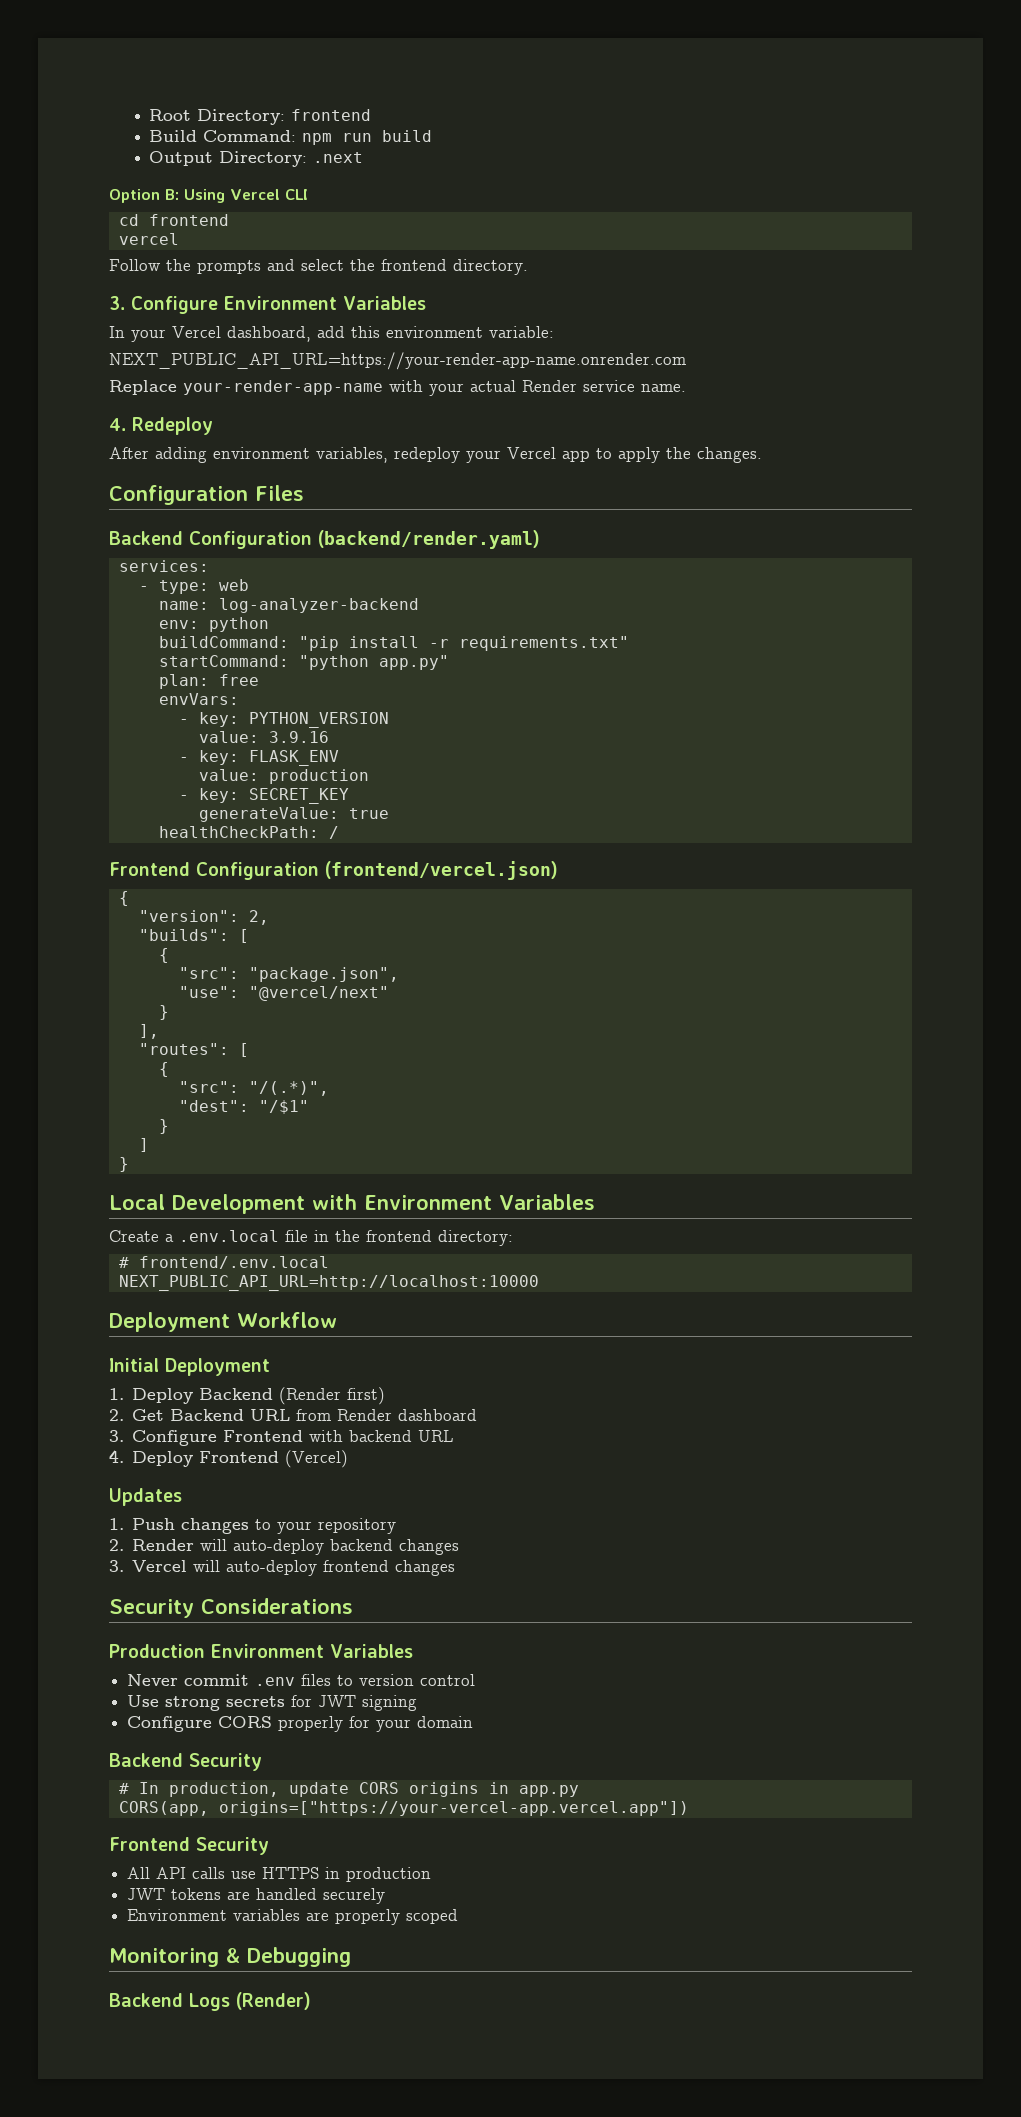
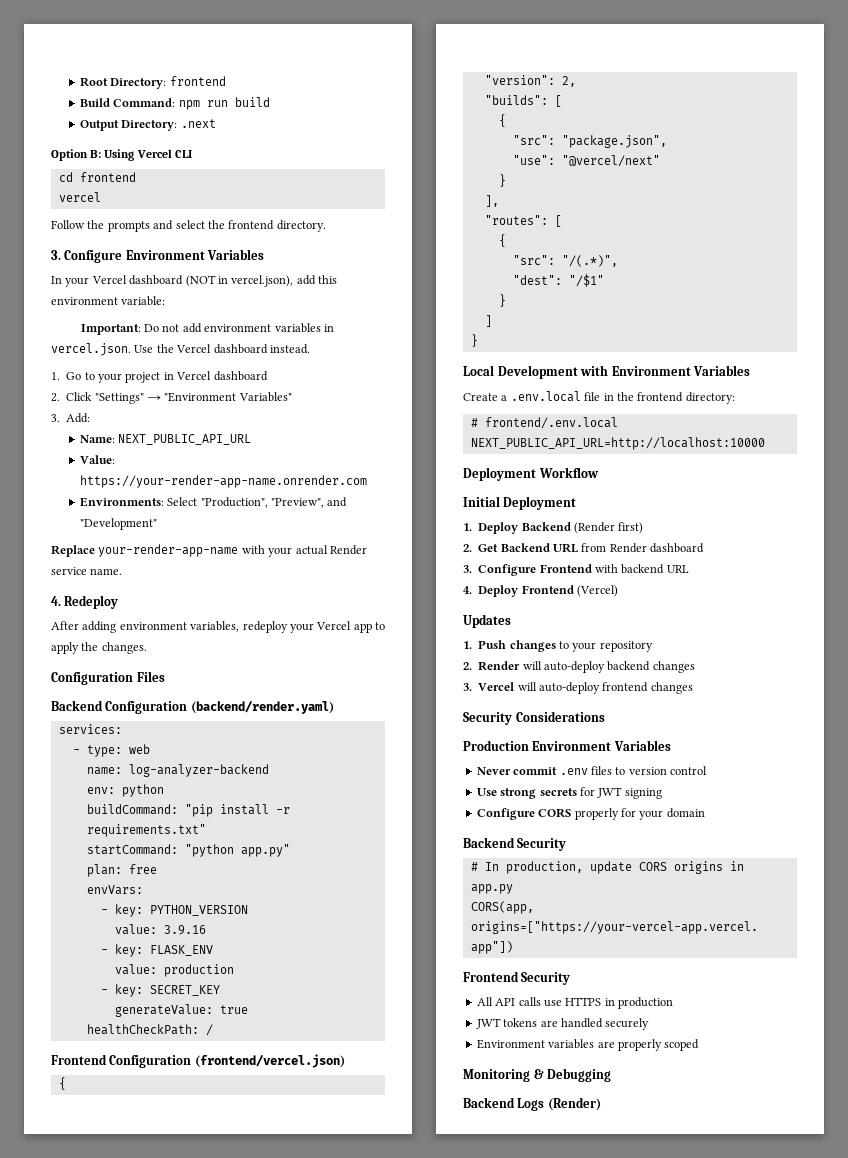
- In your Vercel dashboard, add this environment variable:
+ In your Vercel dashboard (NOT in vercel.json), add this environment variable:
- NEXT_PUBLIC_API_URL=https://your-render-app-name.onrender.com
+ Important: Do not add environment variables in vercel.json. Use the Vercel dashboard instead.
+ 1. Go to your project in Vercel dashboard
+ 2. Click "Settings" → "Environment Variables"
+ 3. Add:
+ Name: NEXT_PUBLIC_API_URL
+ Value: https://your-render-app-name.onrender.com
+ Environments: Select "Production", "Preview", and "Development"

